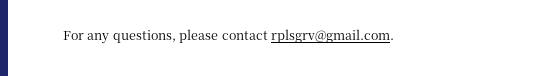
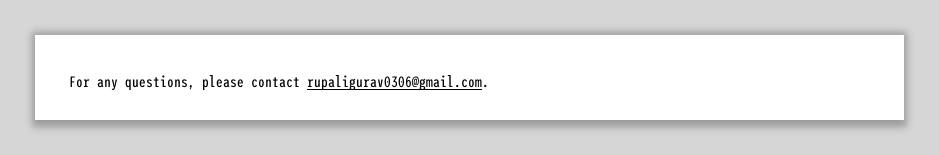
- For any questions, please contact rplsgrv@gmail.com.
+ For any questions, please contact rupaligurav0306@gmail.com.

